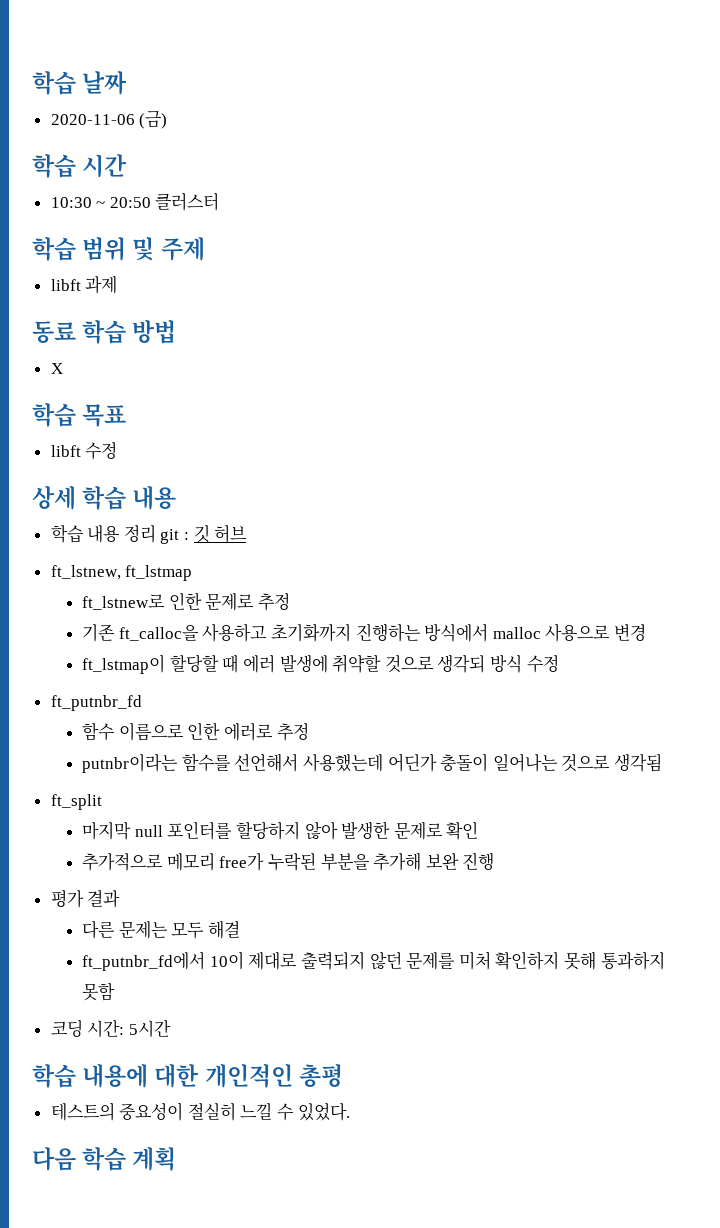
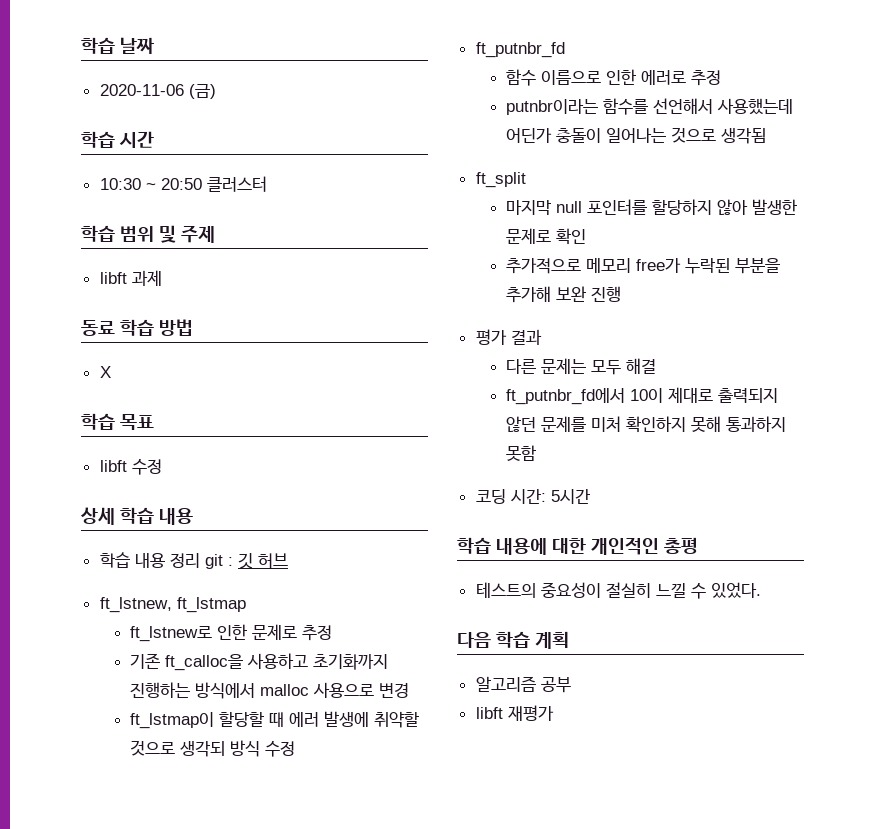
+ 알고리즘 공부
+ libft 재평가

